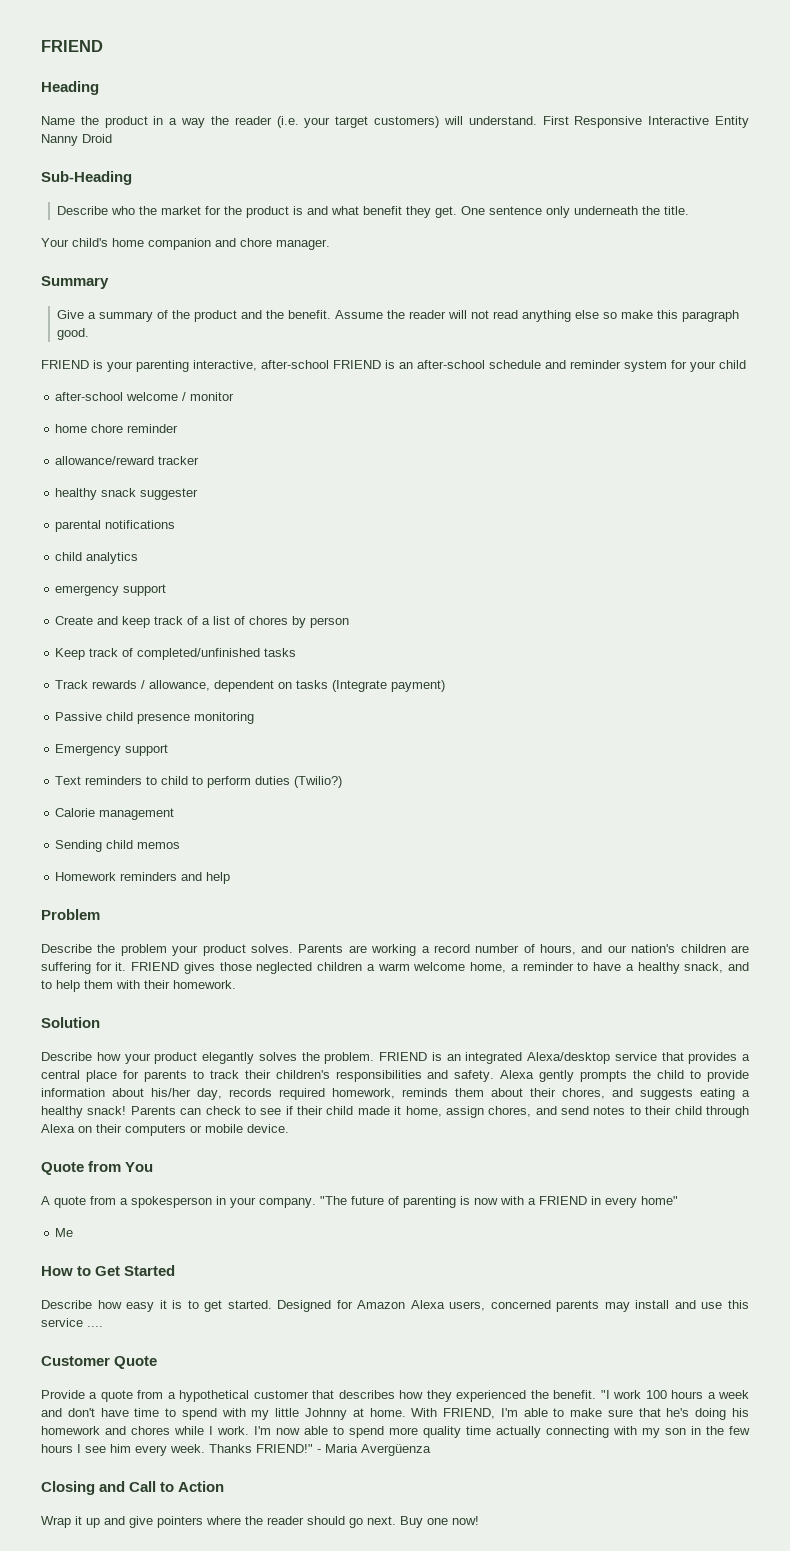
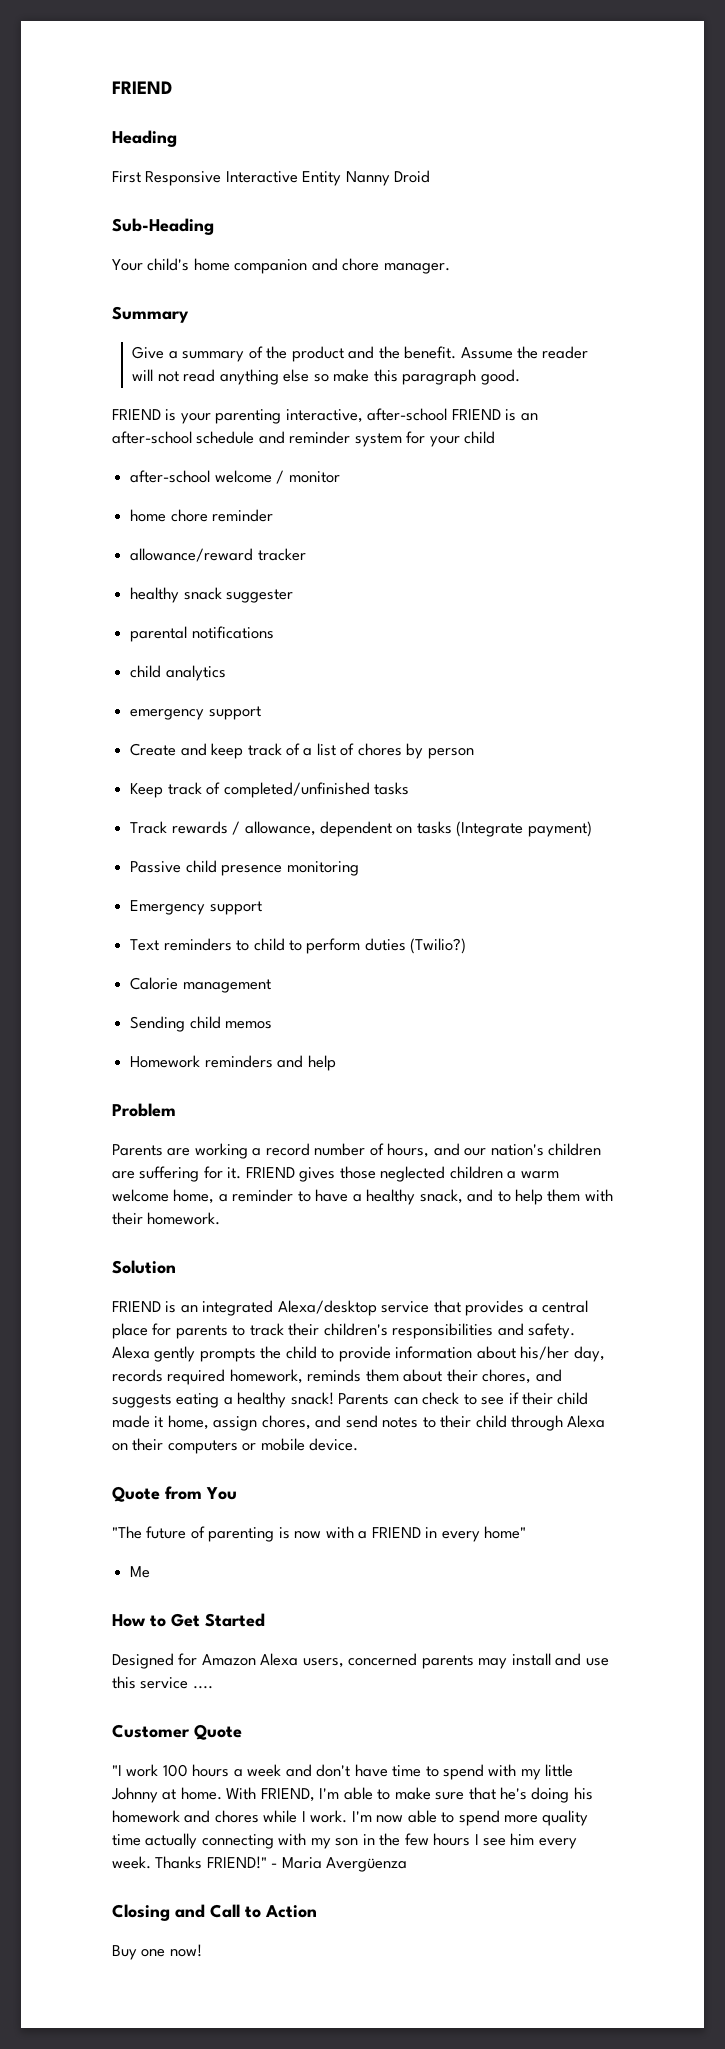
- Name the product in a way the reader (i.e. your target customers) will understand.
- Describe who the market for the product is and what benefit they get. One sentence only underneath the title.
- Describe the problem your product solves.
- Describe how your product elegantly solves the problem.
- A quote from a spokesperson in your company.
- Describe how easy it is to get started.
- Provide a quote from a hypothetical customer that describes how they experienced the benefit.
- Wrap it up and give pointers where the reader should go next.

